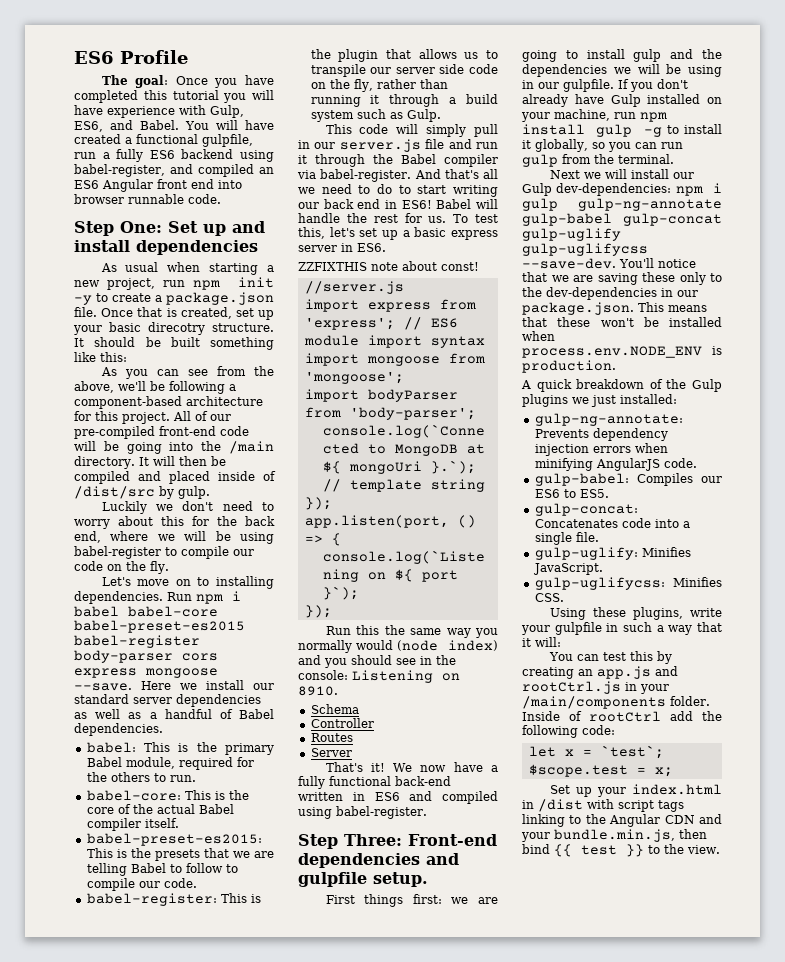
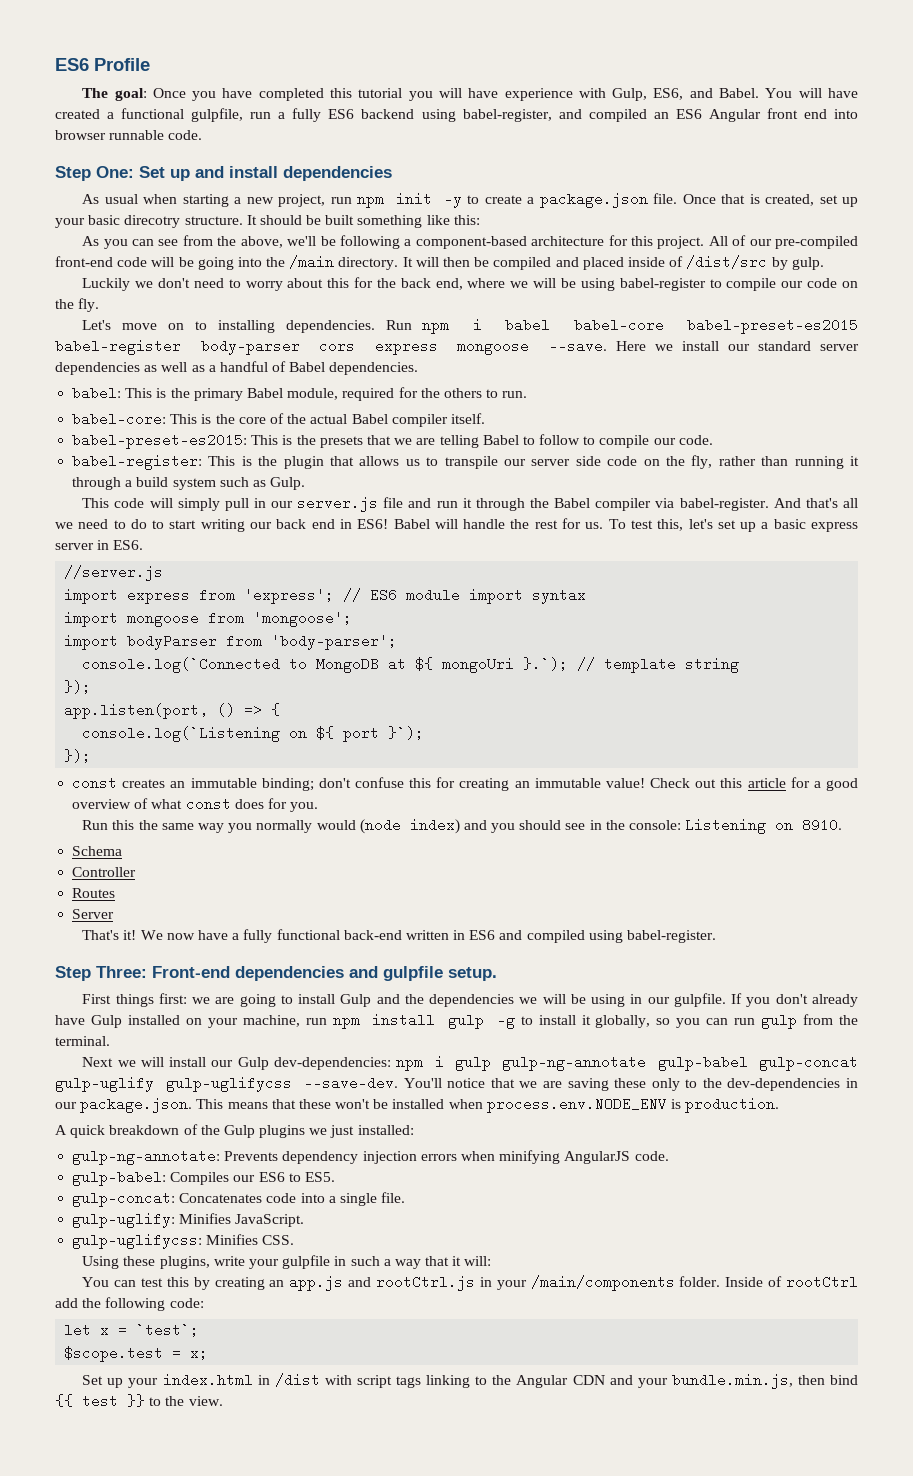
- ZZFIXTHIS note about const!
+ const creates an immutable binding; don't confuse this for creating an immutable value! Check out this article for a good overview of what const does for you.
- First things first: we are going to install gulp and the dependencies we will be using in our gulpfile.
+ First things first: we are going to install Gulp and the dependencies we will be using in our gulpfile.

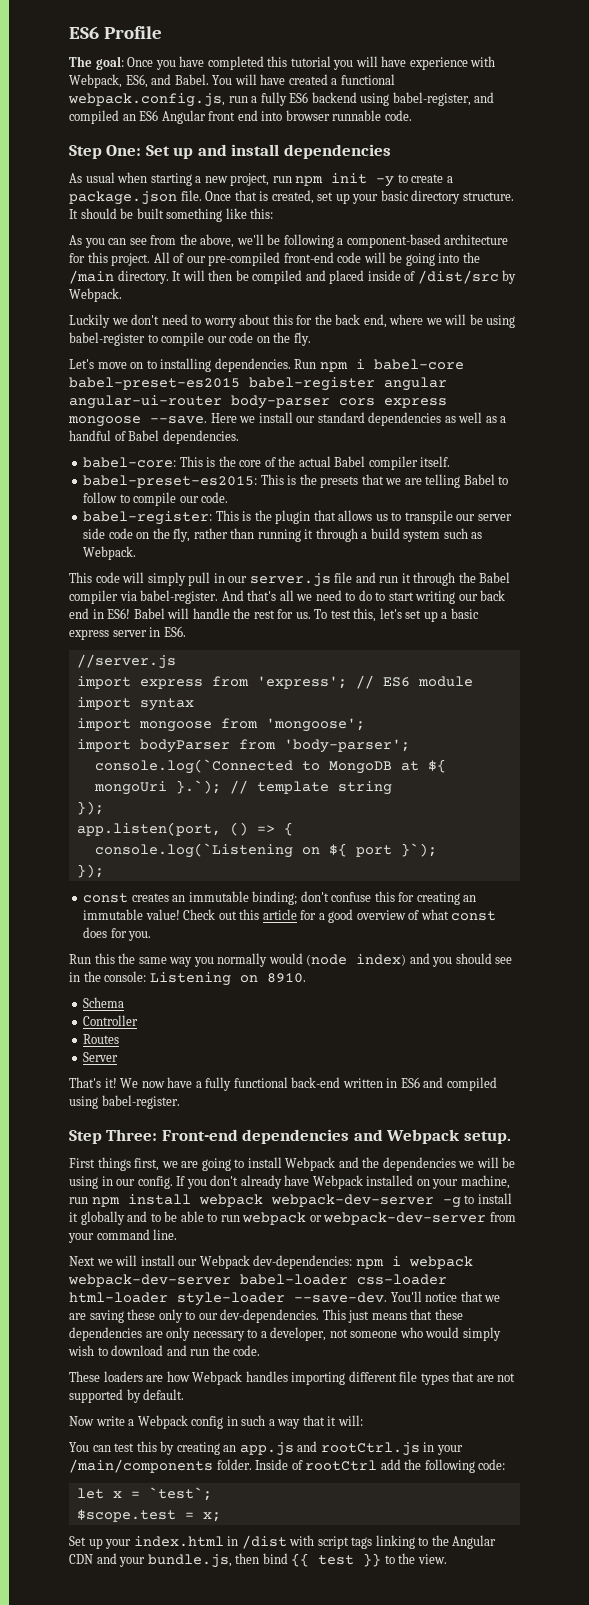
- The goal: Once you have completed this tutorial you will have experience with Gulp, ES6, and Babel.
+ The goal: Once you have completed this tutorial you will have experience with Webpack, ES6, and Babel.
- You will have created a functional gulpfile, run a fully ES6 backend using babel-register, and compiled an ES6 Angular front end into browser runnable code.
+ You will have created a functional webpack.config.js, run a fully ES6 backend using babel-register, and compiled an ES6 Angular front end into browser runnable code.
- Once that is created, set up your basic direcotry structure.
+ Once that is created, set up your basic directory structure.
- It will then be compiled and placed inside of /dist/src by gulp.
+ It will then be compiled and placed inside of /dist/src by Webpack.
- Run npm i babel babel-core babel-preset-es2015 babel-register body-parser cors express mongoose --save.
+ Run npm i babel-core babel-preset-es2015 babel-register angular angular-ui-router body-parser cors express mongoose --save.
- Here we install our standard server dependencies as well as a handful of Babel dependencies.
+ Here we install our standard dependencies as well as a handful of Babel dependencies.
- babel: This is the primary Babel module, required for the others to run.
- babel-register: This is the plugin that allows us to transpile our server side code on the fly, rather than running it through a build system such as Gulp.
+ babel-register: This is the plugin that allows us to transpile our server side code on the fly, rather than running it through a build system such as Webpack.
- Step Three: Front-end dependencies and gulpfile setup.
+ Step Three: Front-end dependencies and Webpack setup.
- First things first: we are going to install Gulp and the dependencies we will be using in our gulpfile.
+ First things first, we are going to install Webpack and the dependencies we will be using in our config.
- If you don't already have Gulp installed on your machine, run npm install gulp -g to install it globally, so you can run gulp from the terminal.
+ If you don't already have Webpack installed on your machine, run npm install webpack webpack-dev-server -g to install it globally and to be able to run webpack or webpack-dev-server from your command line.
- Next we will install our Gulp dev-dependencies: npm i gulp gulp-ng-annotate gulp-babel gulp-concat gulp-uglify gulp-uglifycss --save-dev.
+ Next we will install our Webpack dev-dependencies: npm i webpack webpack-dev-server babel-loader css-loader html-loader style-loader --save-dev.
- You'll notice that we are saving these only to the dev-dependencies in our package.json. This means that these won't be installed when process.env.NODE_ENV is production.
- A quick breakdown of the Gulp plugins we just installed:
- gulp-ng-annotate: Prevents dependency injection errors when minifying AngularJS code.
- gulp-babel: Compiles our ES6 to ES5.
- gulp-concat: Concatenates code into a single file.
- gulp-uglify: Minifies JavaScript.
- gulp-uglifycss: Minifies CSS.
- Using these plugins, write your gulpfile in such a way that it will:
+ You'll notice that we are saving these only to our dev-dependencies. This just means that these dependencies are only necessary to a developer, not someone who would simply wish to download and run the code.
+ These loaders are how Webpack handles importing different file types that are not supported by default.
+ Now write a Webpack config in such a way that it will:
- Set up your index.html in /dist with script tags linking to the Angular CDN and your bundle.min.js, then bind {{ test }} to the view.
+ Set up your index.html in /dist with script tags linking to the Angular CDN and your bundle.js, then bind {{ test }} to the view.

